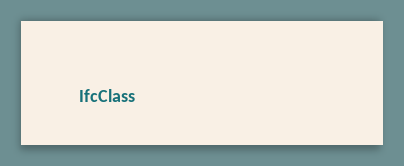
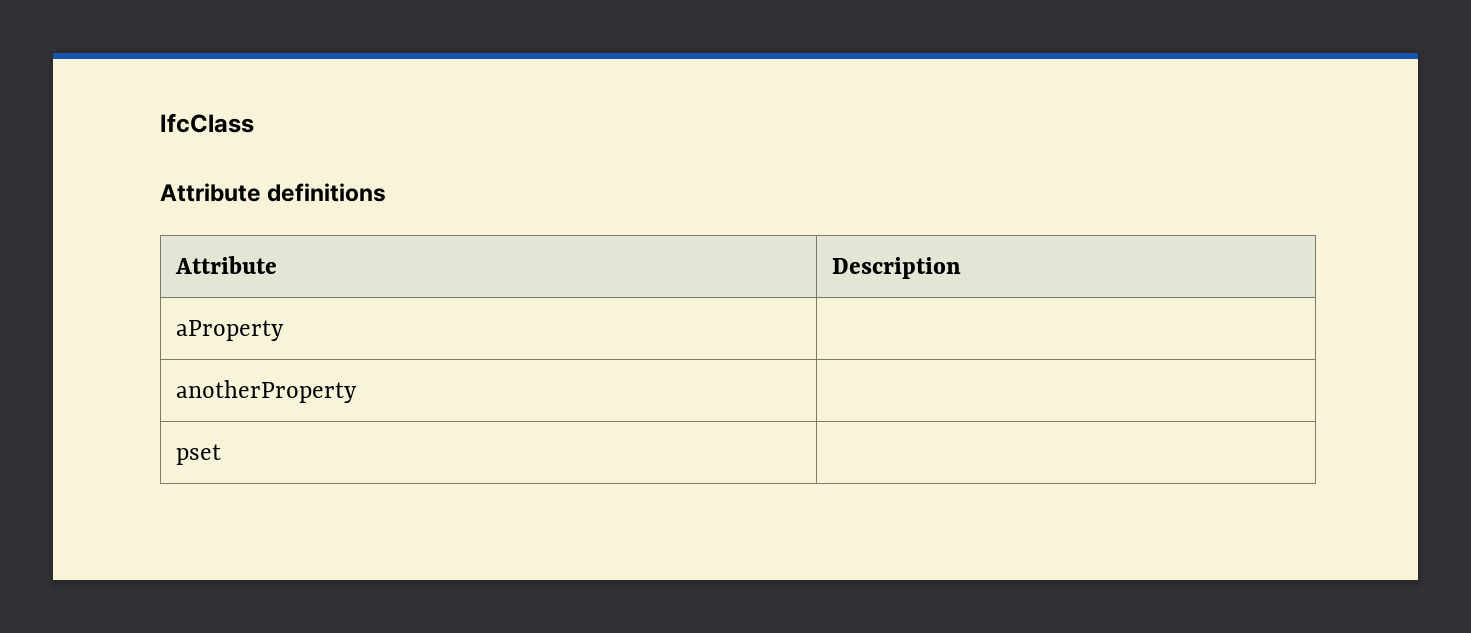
+ Attribute definitions
+ Attribute | Description
+ aProperty |
+ anotherProperty |
+ pset |

